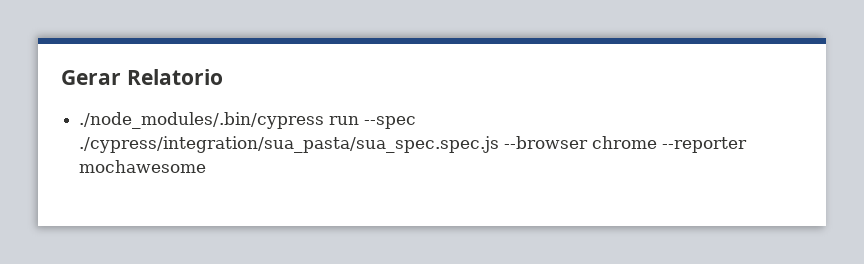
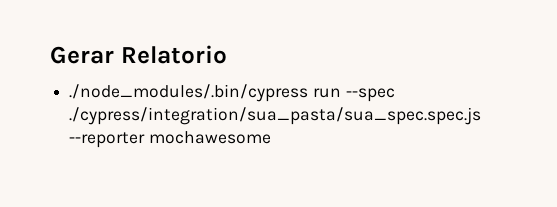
- ./node_modules/.bin/cypress run --spec ./cypress/integration/sua_pasta/sua_spec.spec.js --browser chrome --reporter mochawesome
+ ./node_modules/.bin/cypress run --spec ./cypress/integration/sua_pasta/sua_spec.spec.js --reporter mochawesome

